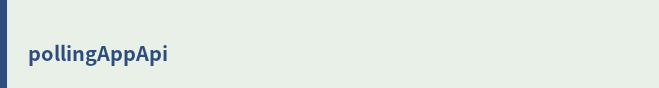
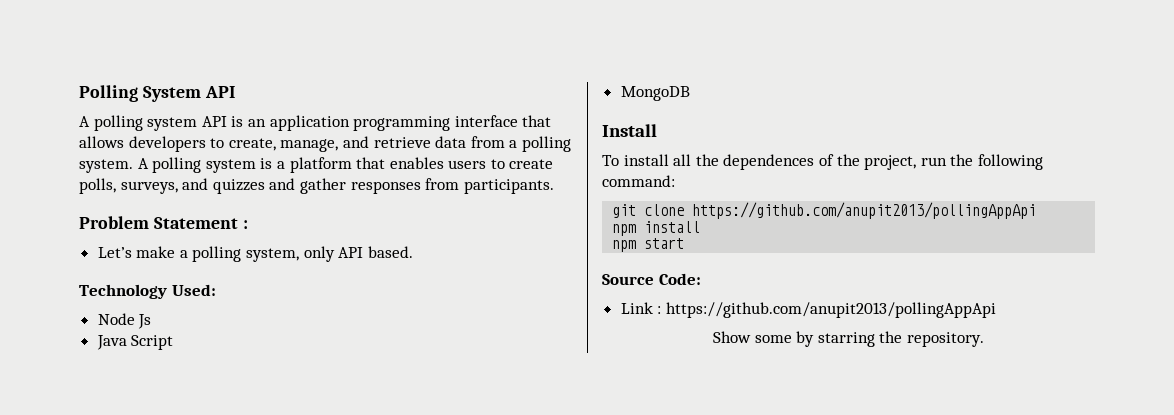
- pollingAppApi
+ Polling System API
+ A polling system API is an application programming interface that allows developers to create, manage, and retrieve data from a polling system. A polling system is a platform that enables users to create polls, surveys, and quizzes and gather responses from participants.
+ Problem Statement :
+ Let’s make a polling system, only API based.
+ Technology Used:
+ Node Js
+ Java Script
+ MongoDB
+ Install
+ To install all the dependences of the project, run the following command:
+ git clone https://github.com/anupit2013/pollingAppApi
+ npm install
+ npm start
+ Source Code:
+ Link : https://github.com/anupit2013/pollingAppApi
+ Show some by starring the repository.

